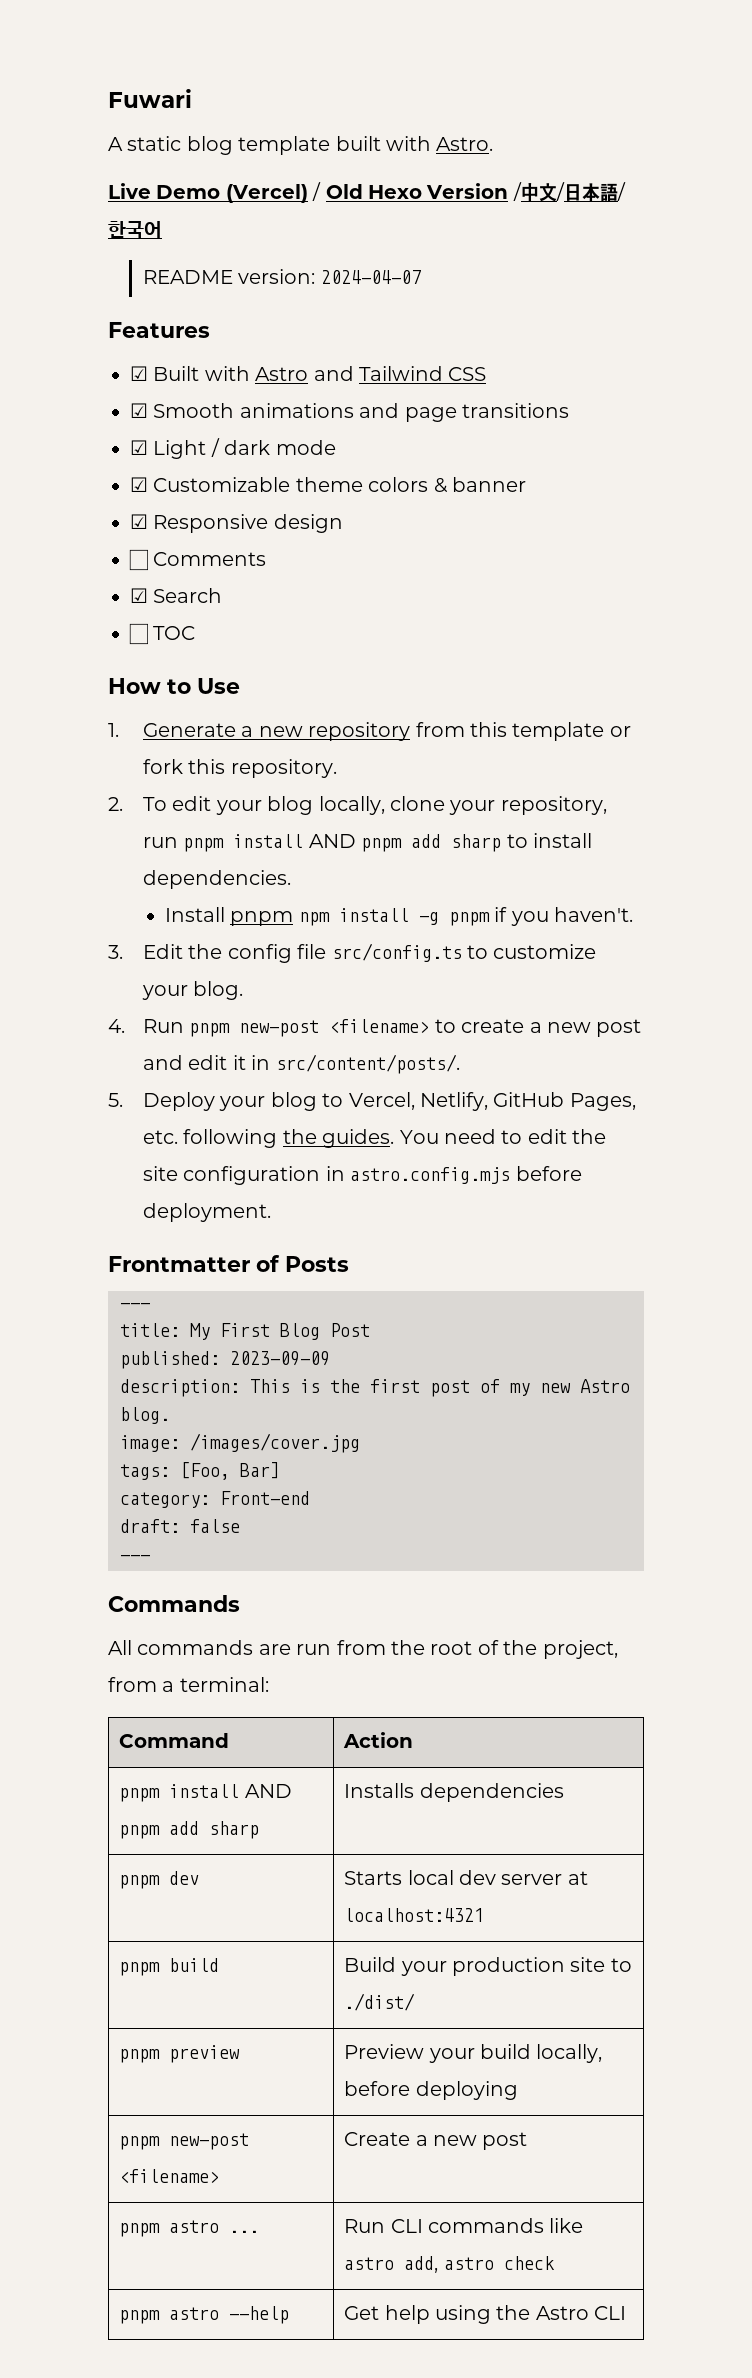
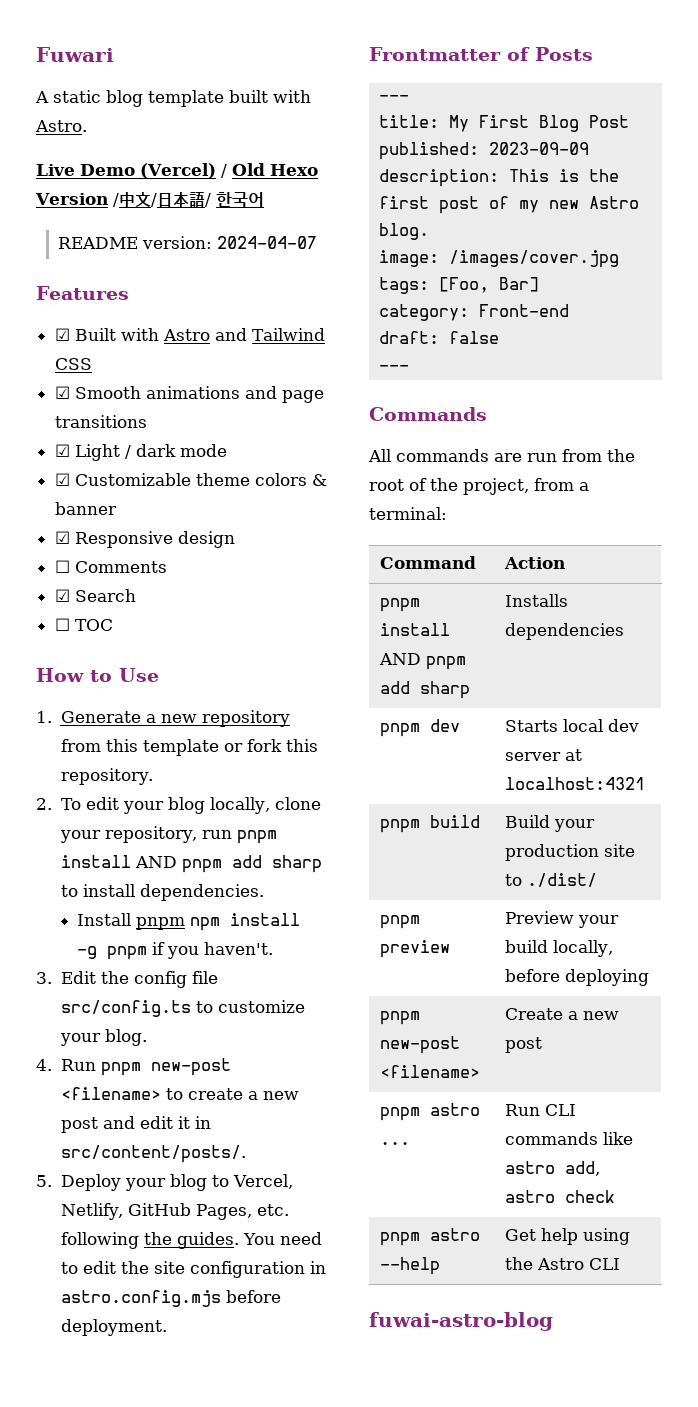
+ fuwai-astro-blog

